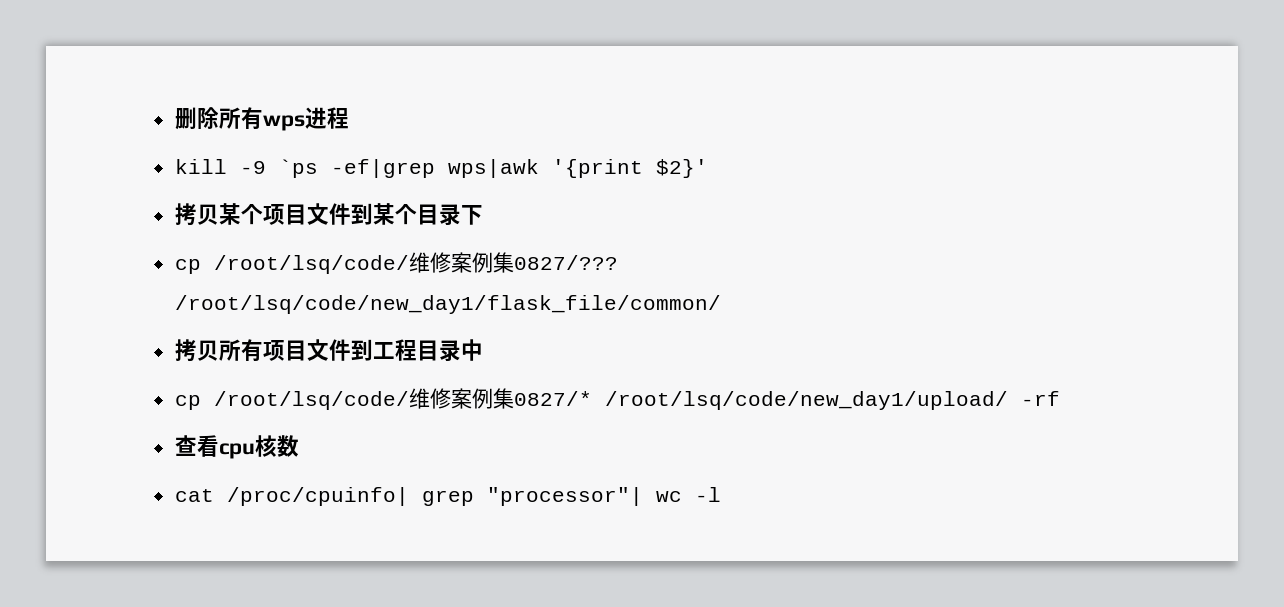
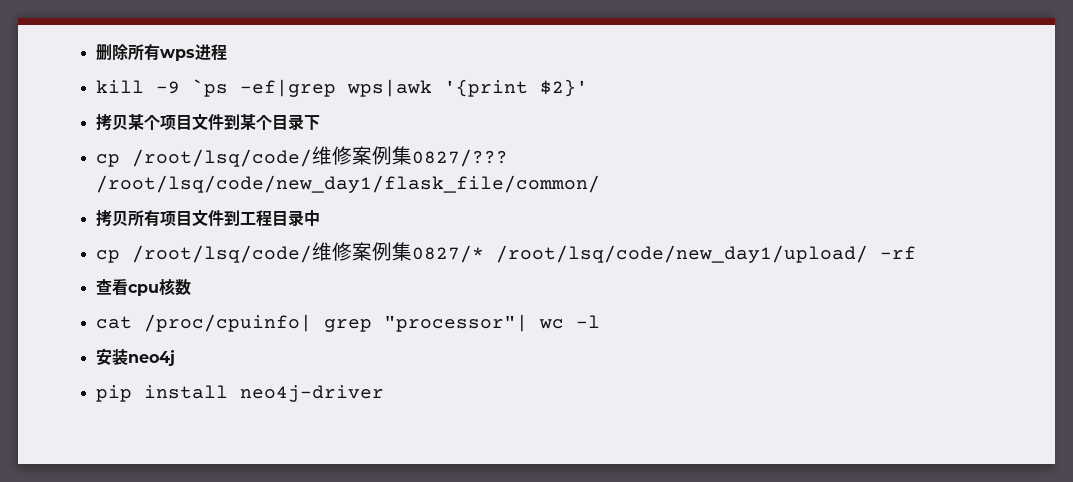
+ 安装neo4j
+ pip install neo4j-driver

